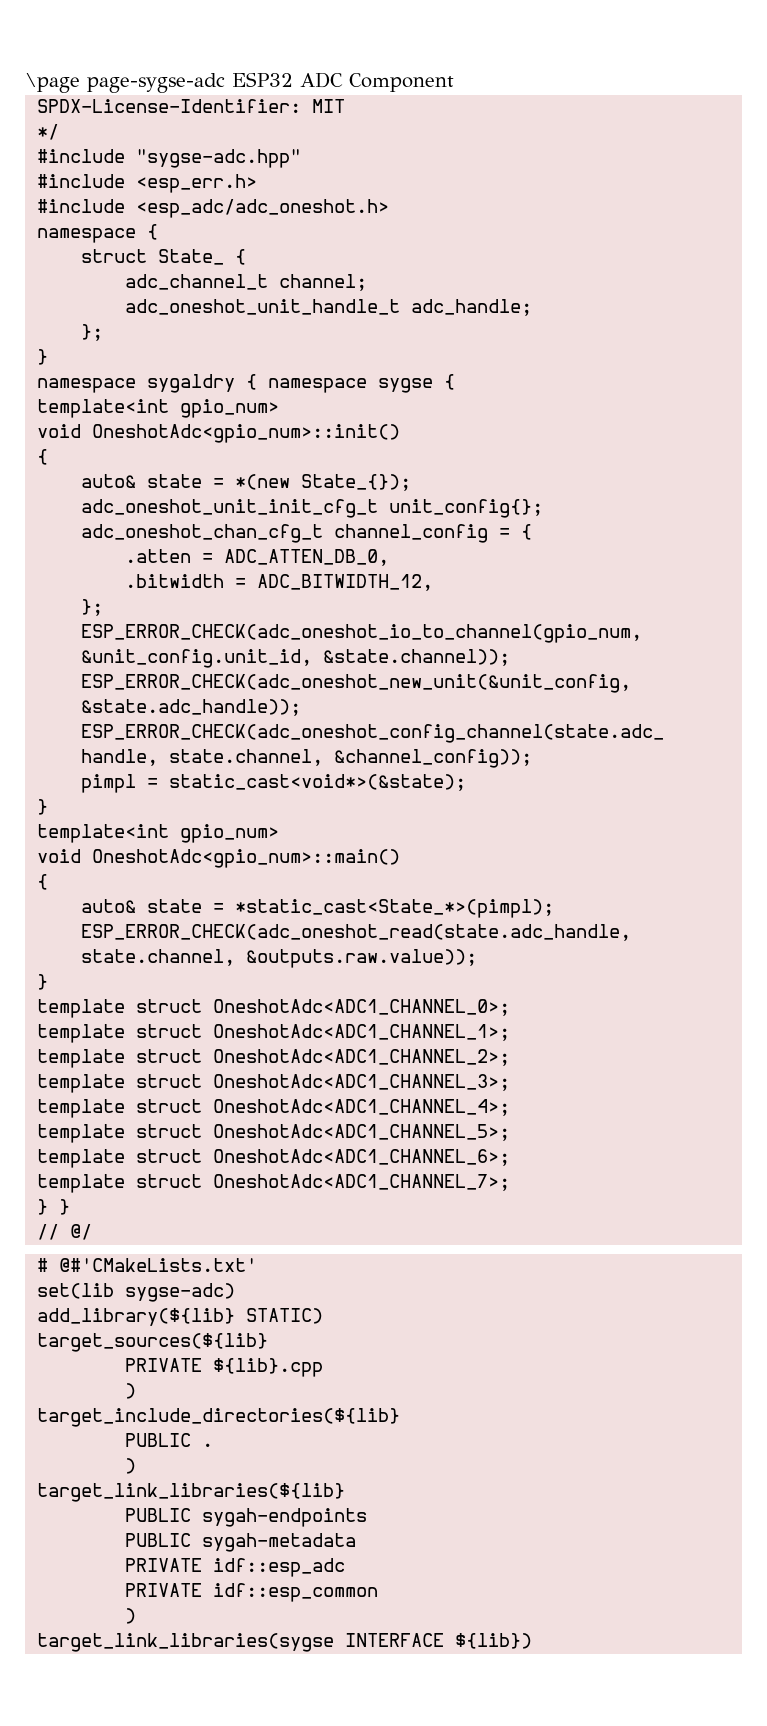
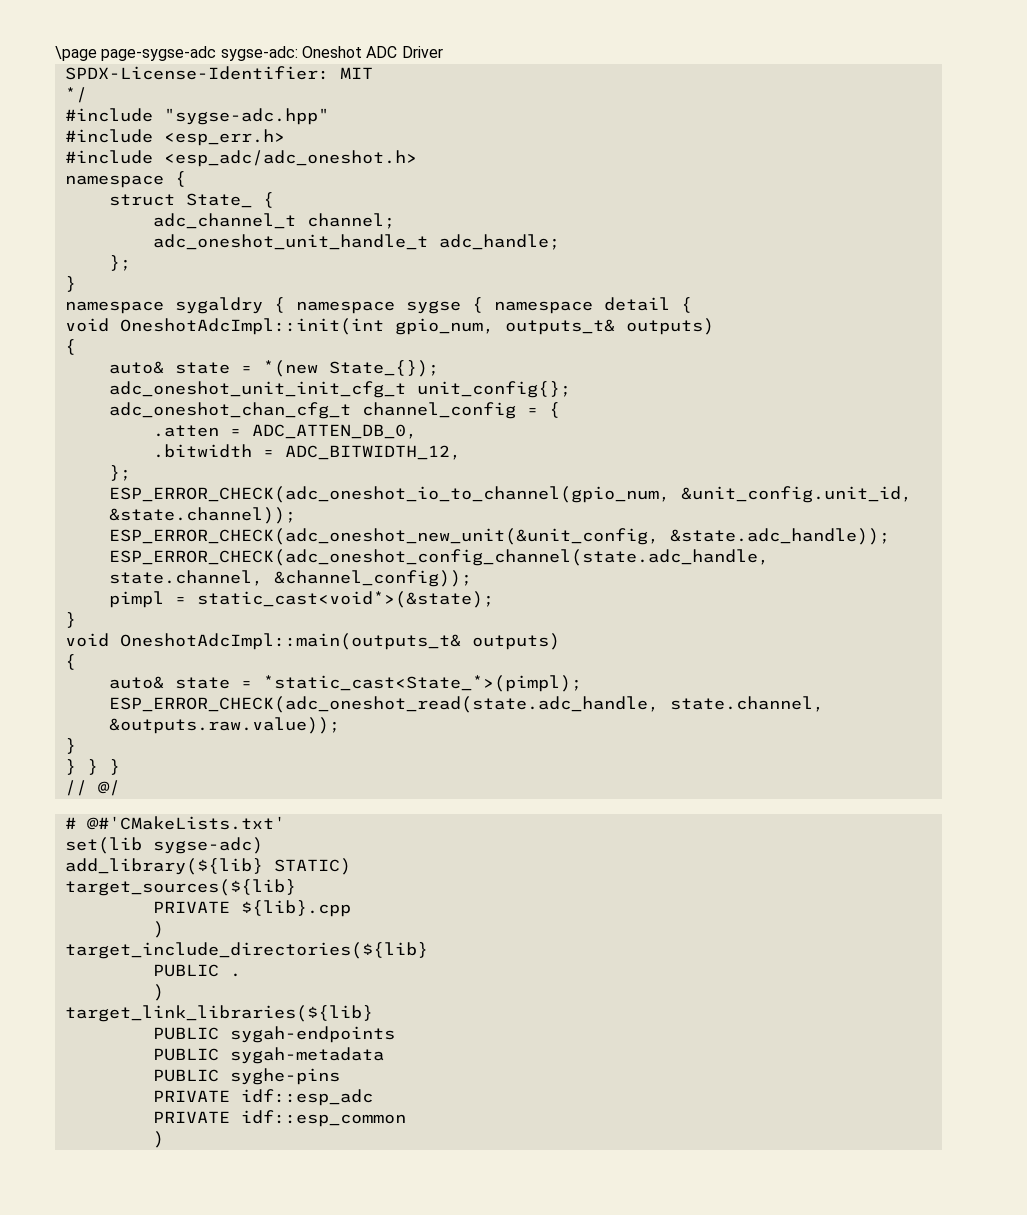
- \page page-sygse-adc ESP32 ADC Component
+ \page page-sygse-adc sygse-adc: Oneshot ADC Driver
- namespace sygaldry { namespace sygse {
- template<int gpio_num>
- void OneshotAdc<gpio_num>::init()
+ namespace sygaldry { namespace sygse { namespace detail {
+ void OneshotAdcImpl::init(int gpio_num, outputs_t& outputs)
  pimpl = static_cast<void*>(&state);
  }
- template<int gpio_num>
- void OneshotAdc<gpio_num>::main()
+ void OneshotAdcImpl::main(outputs_t& outputs)
- template struct OneshotAdc<ADC1_CHANNEL_0>;
- template struct OneshotAdc<ADC1_CHANNEL_1>;
- template struct OneshotAdc<ADC1_CHANNEL_2>;
- template struct OneshotAdc<ADC1_CHANNEL_3>;
- template struct OneshotAdc<ADC1_CHANNEL_4>;
- template struct OneshotAdc<ADC1_CHANNEL_5>;
- template struct OneshotAdc<ADC1_CHANNEL_6>;
- template struct OneshotAdc<ADC1_CHANNEL_7>;
- } }
+ } } }
+ PUBLIC syghe-pins
- target_link_libraries(sygse INTERFACE ${lib})

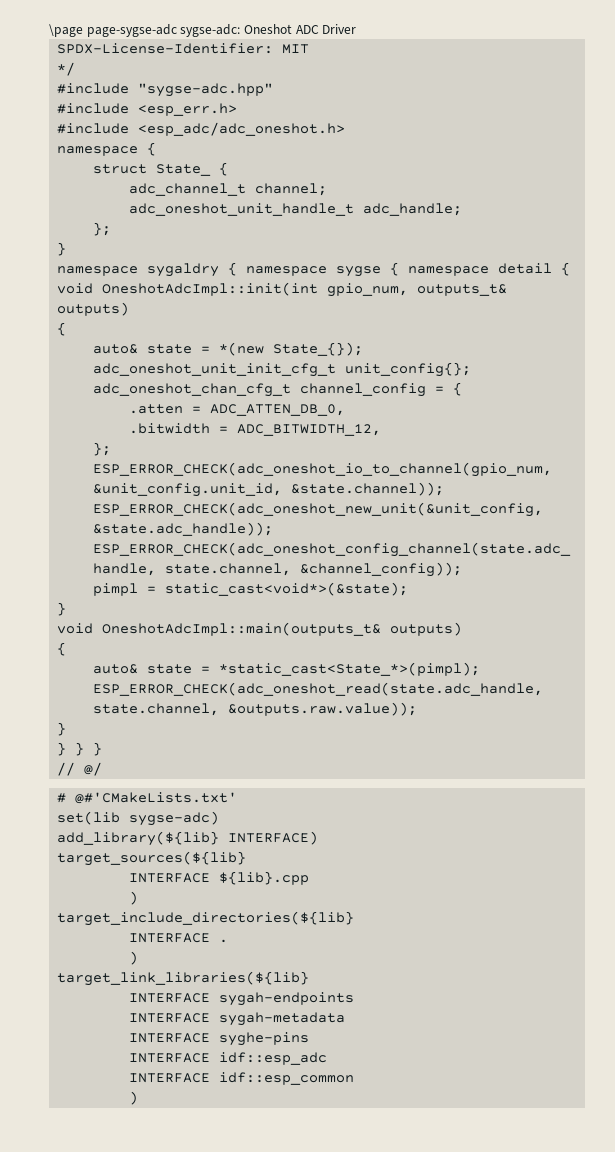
- add_library(${lib} STATIC)
+ add_library(${lib} INTERFACE)
- PRIVATE ${lib}.cpp
+ INTERFACE ${lib}.cpp
- PUBLIC .
+ INTERFACE .
- PUBLIC sygah-endpoints
+ INTERFACE sygah-endpoints
- PUBLIC sygah-metadata
+ INTERFACE sygah-metadata
- PUBLIC syghe-pins
+ INTERFACE syghe-pins
- PRIVATE idf::esp_adc
+ INTERFACE idf::esp_adc
- PRIVATE idf::esp_common
+ INTERFACE idf::esp_common

